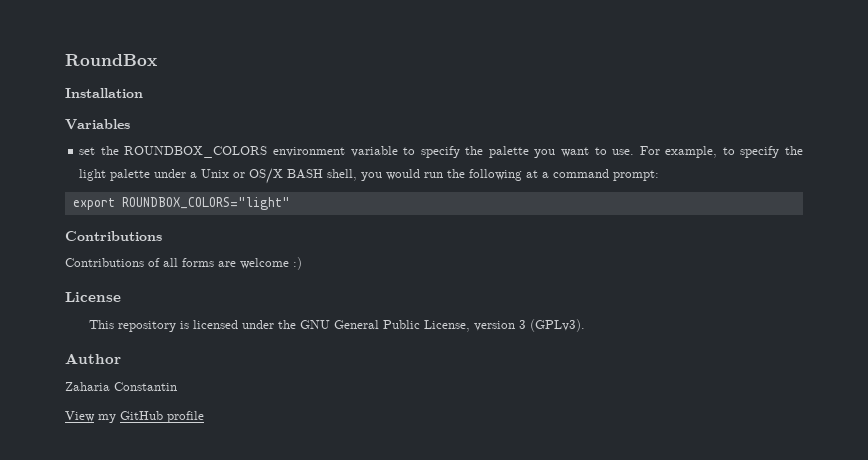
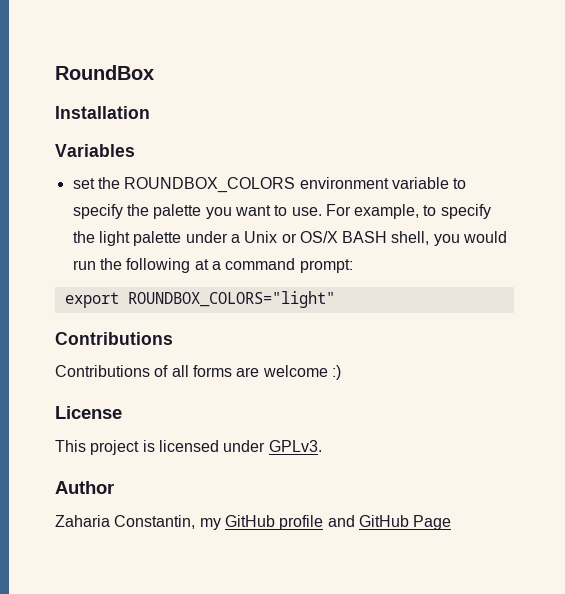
- This repository is licensed under the GNU General Public License, version 3 (GPLv3).
+ This project is licensed under GPLv3.
- Zaharia Constantin
- View my GitHub profile
+ Zaharia Constantin, my GitHub profile and GitHub Page

